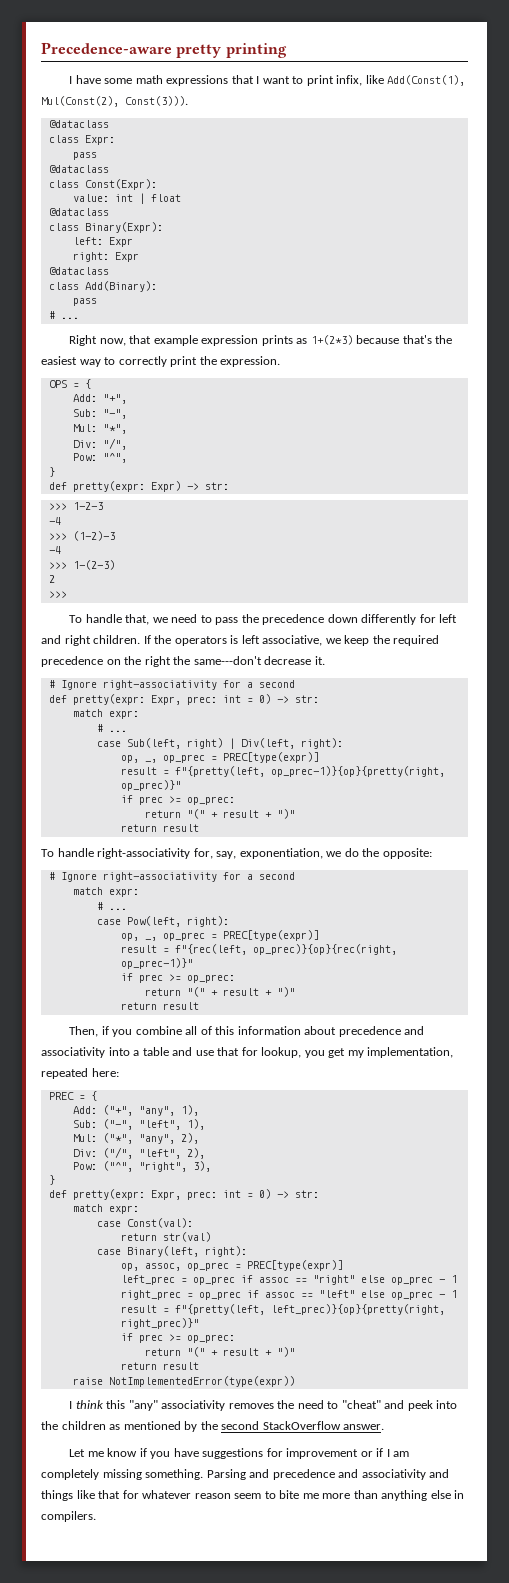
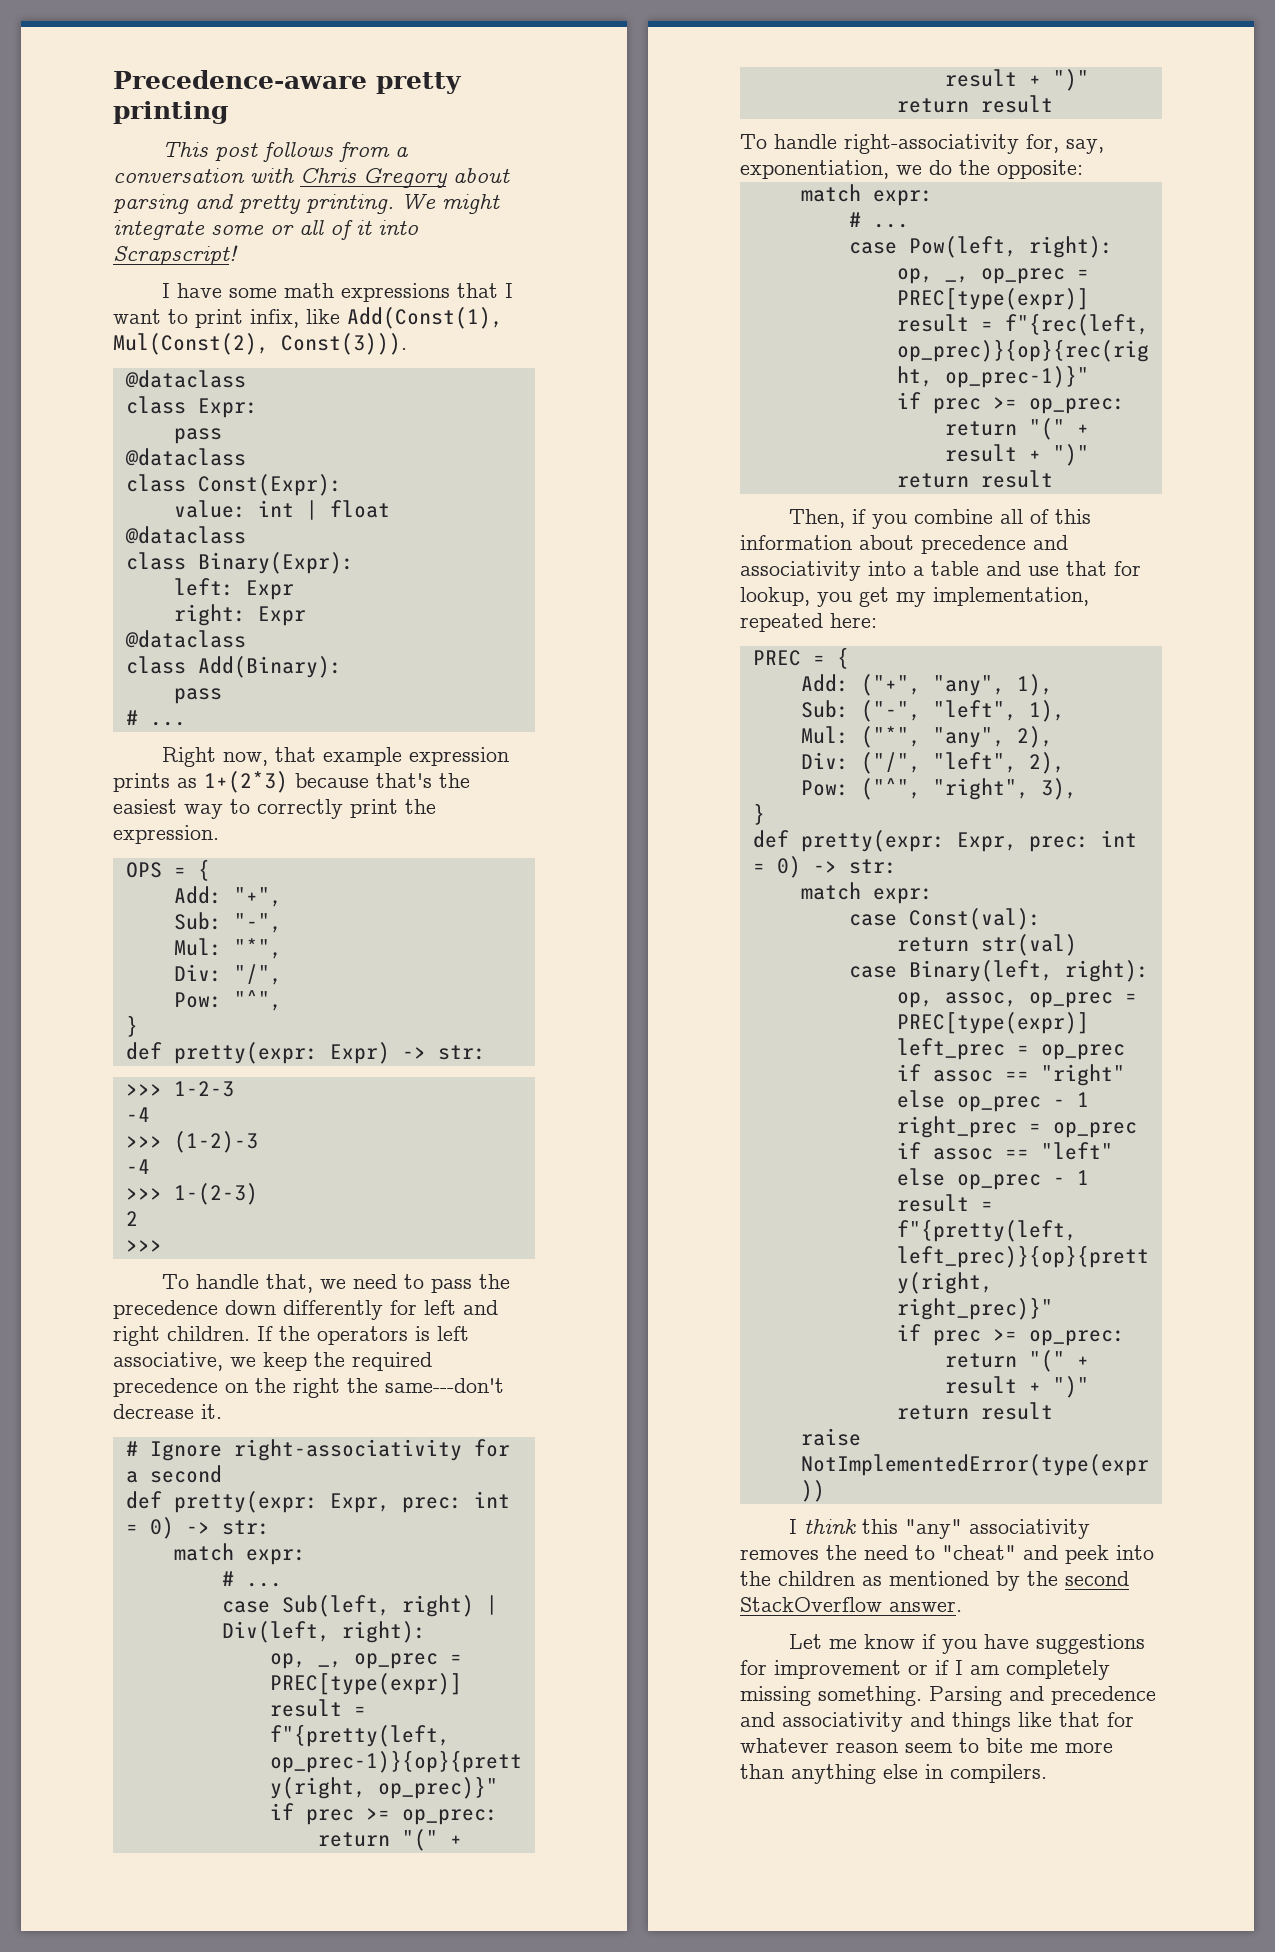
+ This post follows from a conversation with Chris Gregory about parsing and pretty printing. We might integrate some or all of it into Scrapscript!
  To handle right-associativity for, say, exponentiation, we do the opposite:
- # Ignore right-associativity for a second

